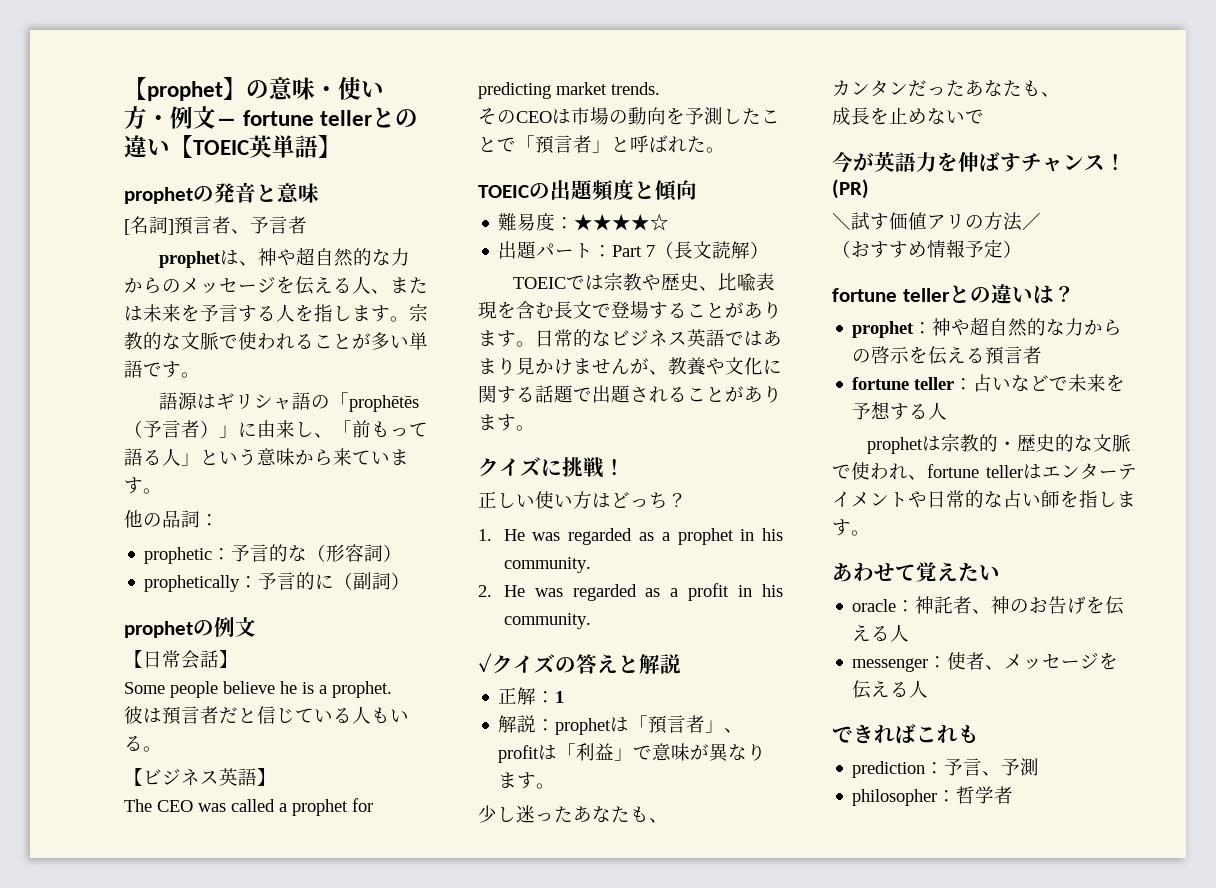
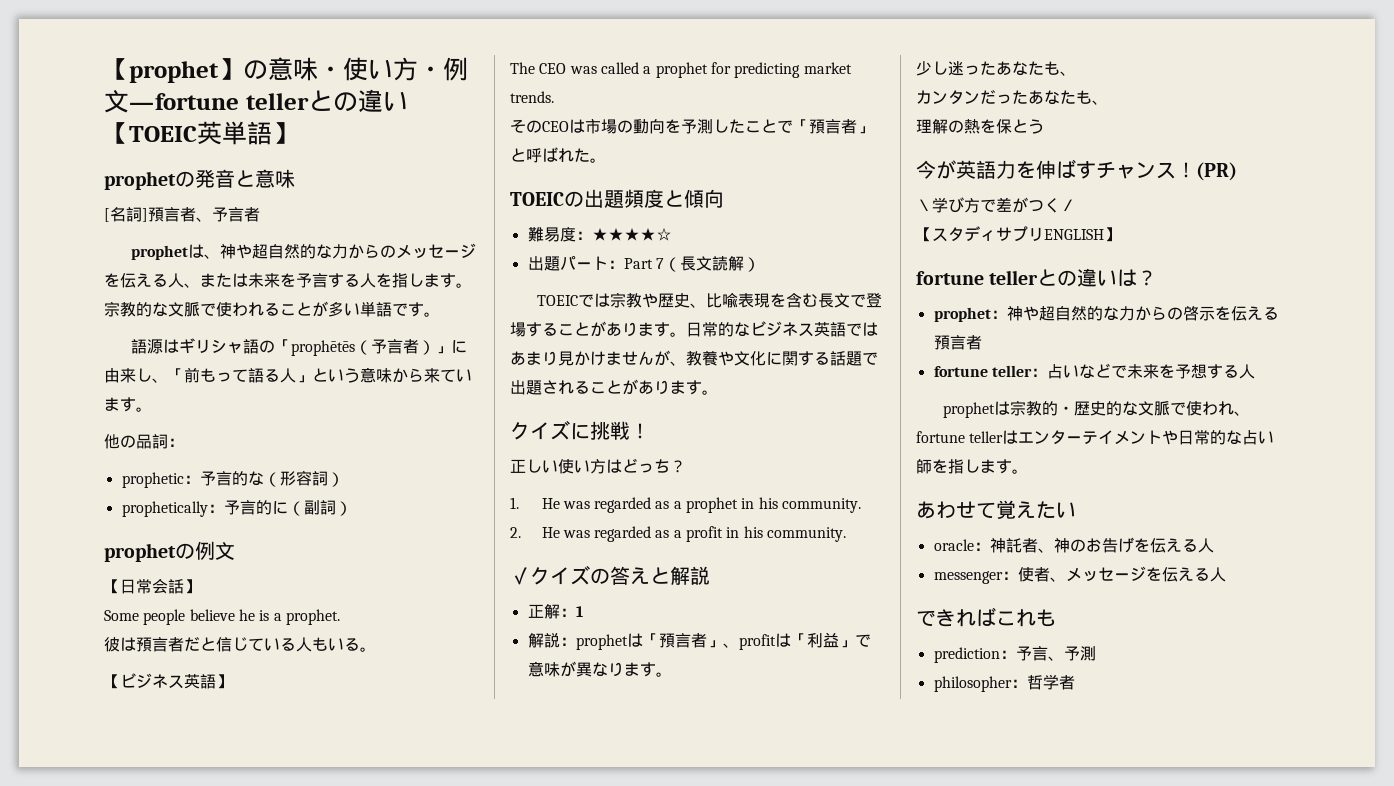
- 成長を止めないで
+ 理解の熱を保とう
- ＼試す価値アリの方法／
- （おすすめ情報予定）
+ ＼学び方で差がつく／
+ 【スタディサプリENGLISH】

